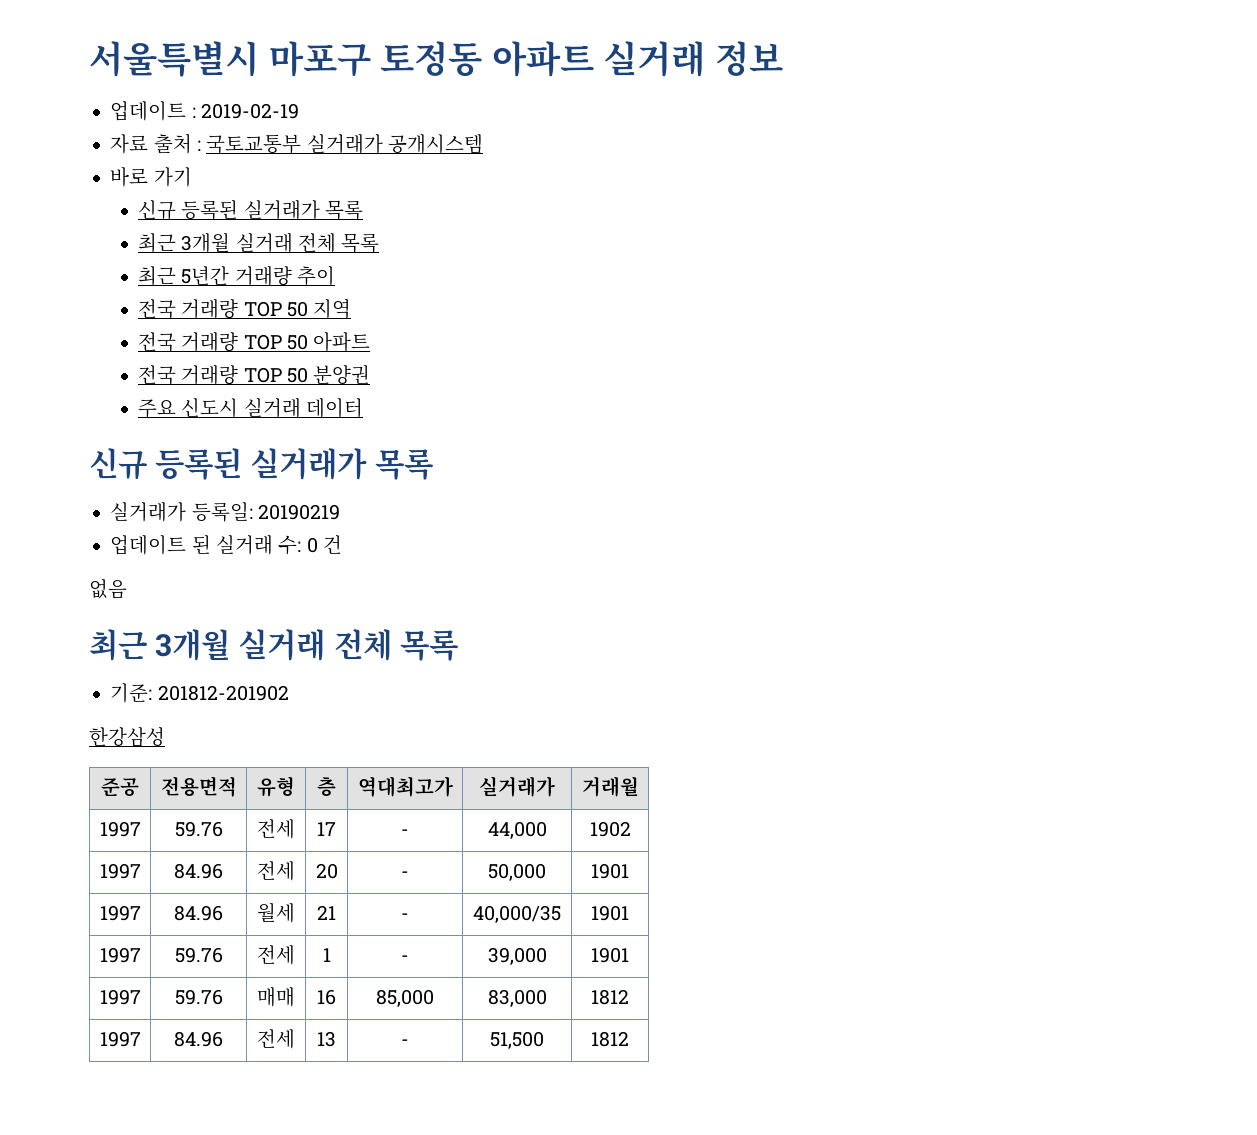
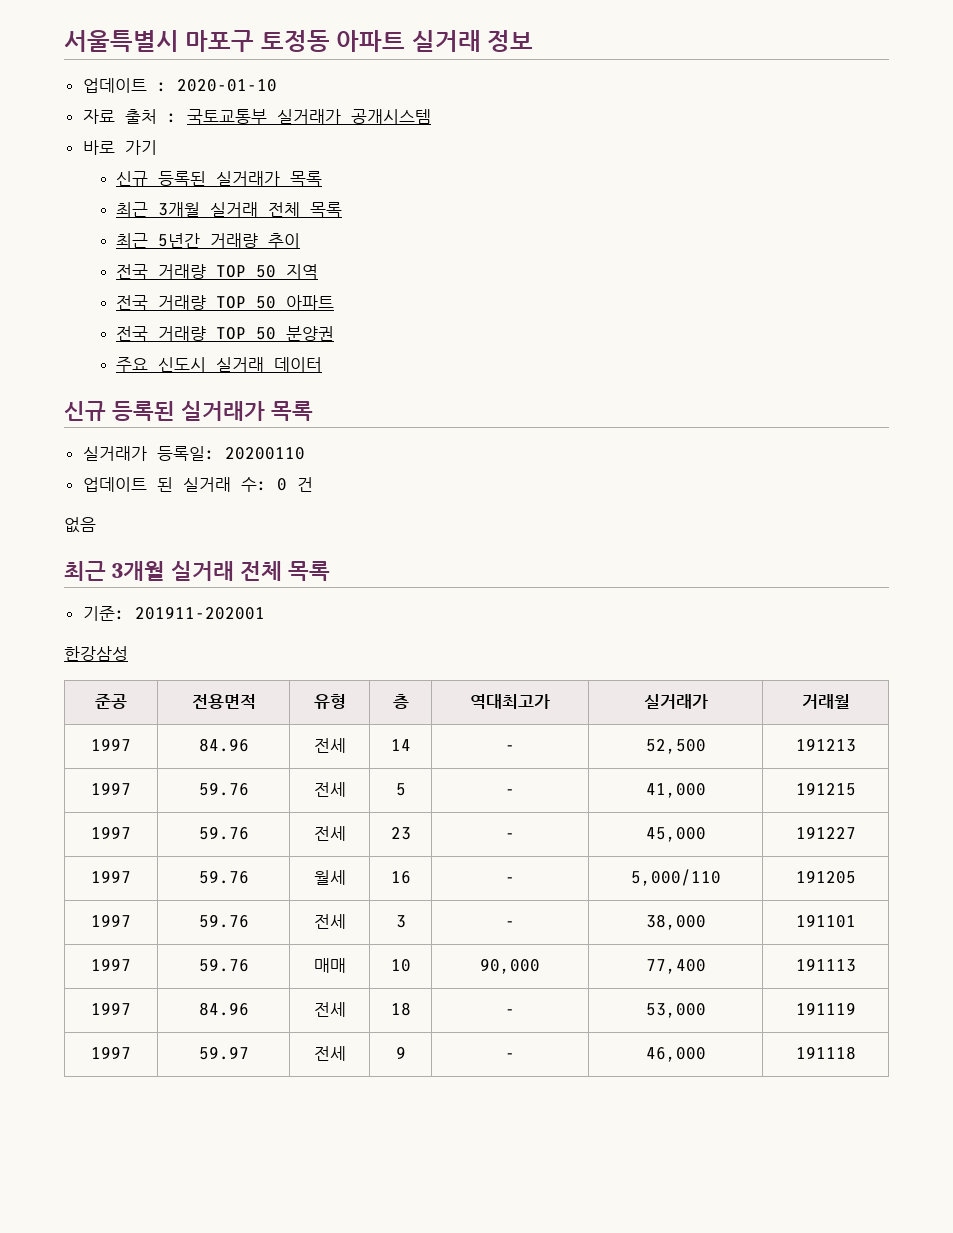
- 업데이트 : 2019-02-19
+ 업데이트 : 2020-01-10
- 실거래가 등록일: 20190219
+ 실거래가 등록일: 20200110
- 기준: 201812-201902
+ 기준: 201911-202001
- 1997 | 59.76 | 전세 | 17 | - | 44,000 | 1902
- 1997 | 84.96 | 전세 | 20 | - | 50,000 | 1901
- 1997 | 84.96 | 월세 | 21 | - | 40,000/35 | 1901
- 1997 | 59.76 | 전세 | 1 | - | 39,000 | 1901
- 1997 | 59.76 | 매매 | 16 | 85,000 | 83,000 | 1812
- 1997 | 84.96 | 전세 | 13 | - | 51,500 | 1812
+ 1997 | 84.96 | 전세 | 14 | - | 52,500 | 191213
+ 1997 | 59.76 | 전세 | 5 | - | 41,000 | 191215
+ 1997 | 59.76 | 전세 | 23 | - | 45,000 | 191227
+ 1997 | 59.76 | 월세 | 16 | - | 5,000/110 | 191205
+ 1997 | 59.76 | 전세 | 3 | - | 38,000 | 191101
+ 1997 | 59.76 | 매매 | 10 | 90,000 | 77,400 | 191113
+ 1997 | 84.96 | 전세 | 18 | - | 53,000 | 191119
+ 1997 | 59.97 | 전세 | 9 | - | 46,000 | 191118

